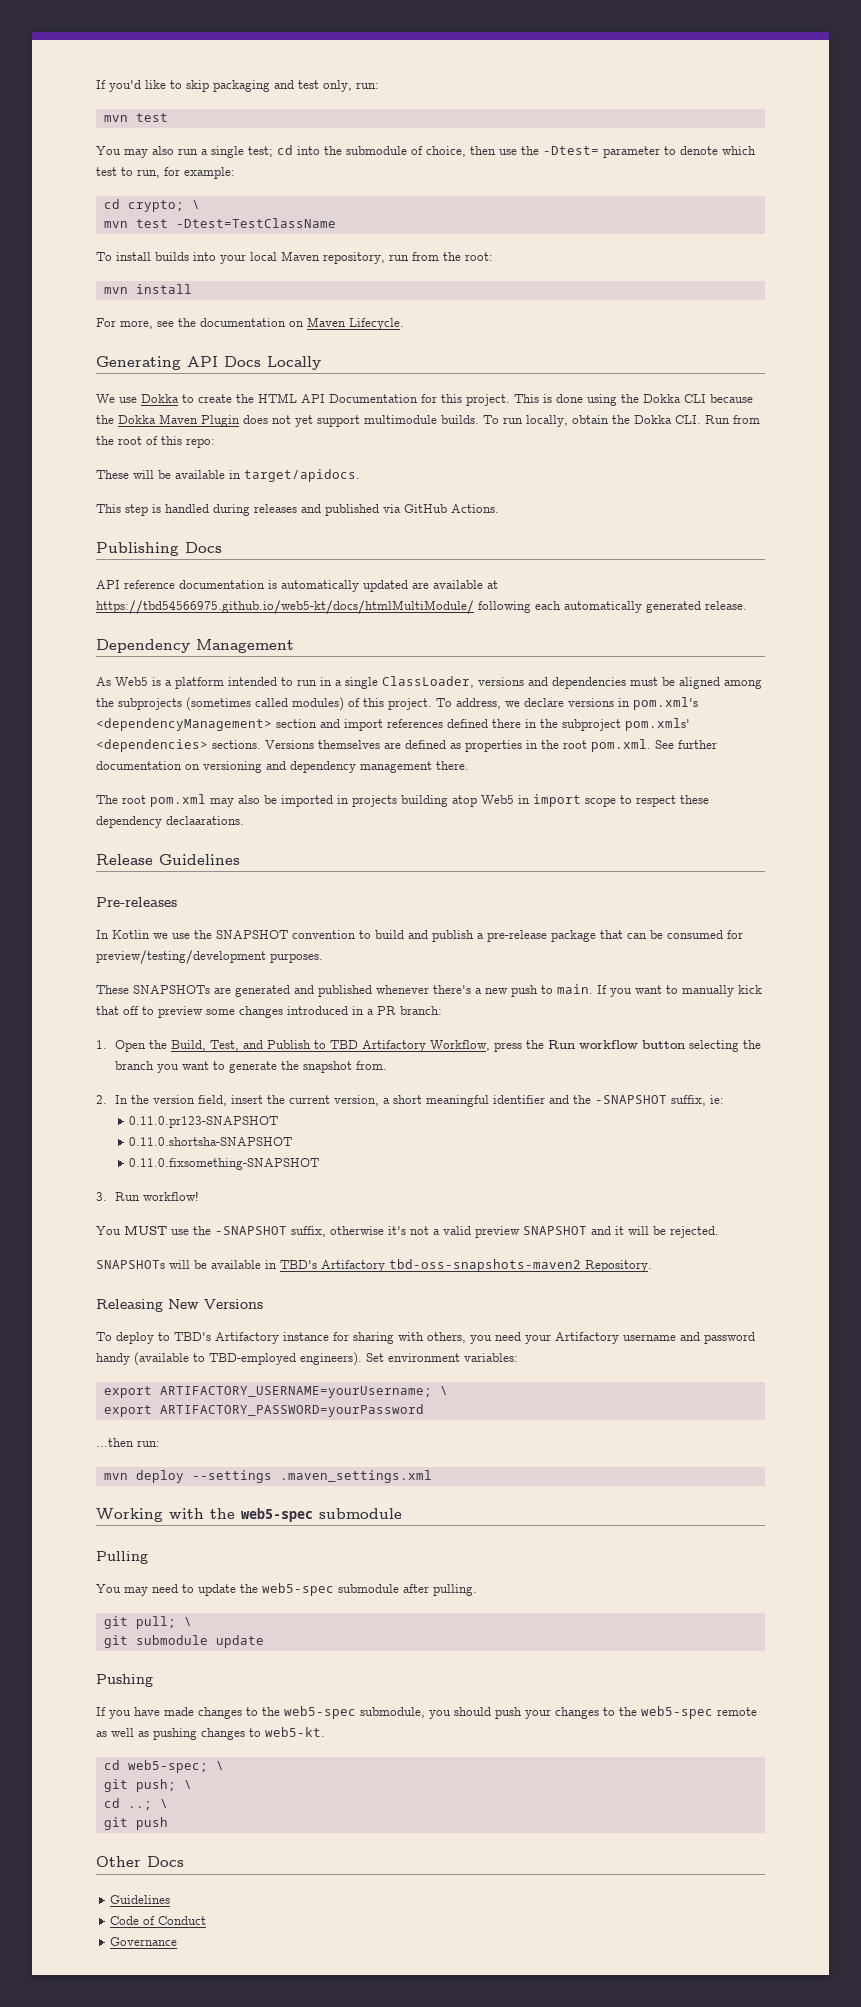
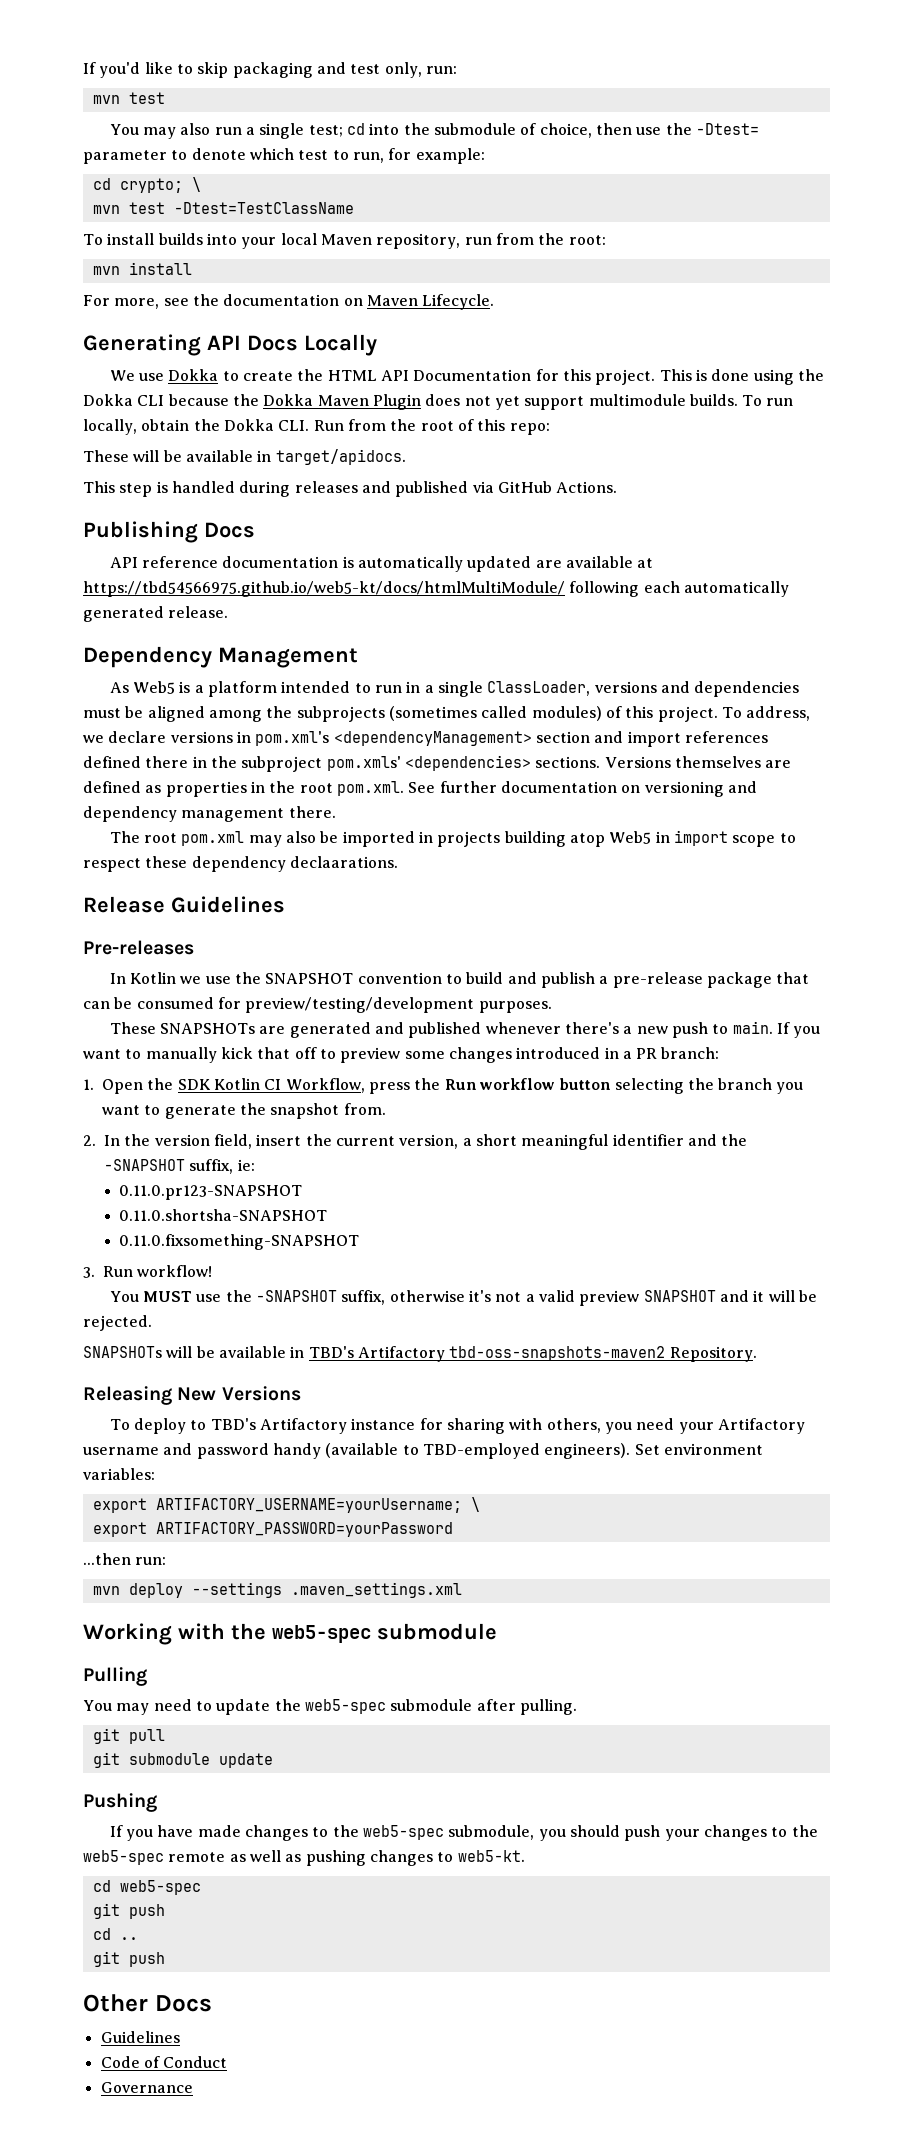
- 1. Open the Build, Test, and Publish to TBD Artifactory Workflow, press the Run workflow button selecting the branch you want to generate the snapshot from.
+ 1. Open the SDK Kotlin CI Workflow, press the Run workflow button selecting the branch you want to generate the snapshot from.
- git pull; \
+ git pull
- cd web5-spec; \
- git push; \
- cd ..; \
+ cd web5-spec
+ git push
+ cd ..

